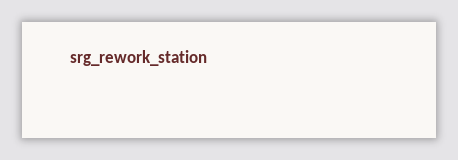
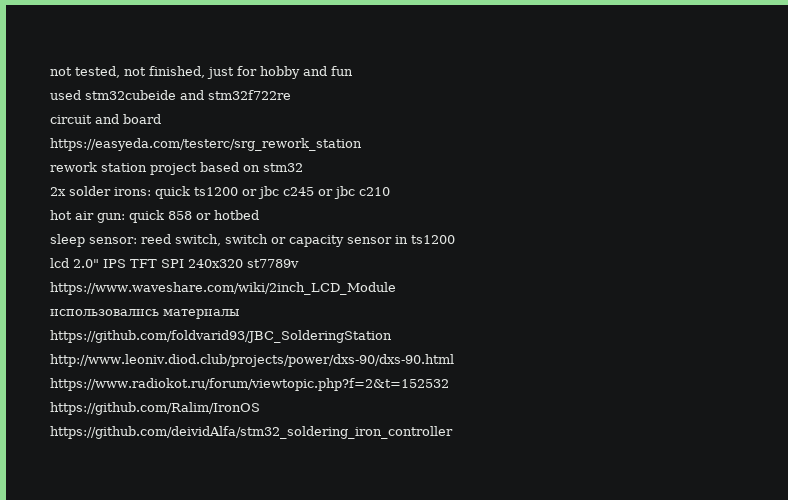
- srg_rework_station
+ not tested, not finished, just for hobby and fun
+ used stm32cubeide and stm32f722re
+ circuit and board
+ https://easyeda.com/testerc/srg_rework_station
+ rework station project based on stm32
+ 2x solder irons: quick ts1200 or jbc c245 or jbc c210
+ hot air gun: quick 858 or hotbed
+ sleep sensor: reed switch, switch or capacity sensor in ts1200
+ lcd 2.0" IPS TFT SPI 240x320 st7789v
+ https://www.waveshare.com/wiki/2inch_LCD_Module
+ использовались материалы
+ https://github.com/foldvarid93/JBC_SolderingStation
+ http://www.leoniv.diod.club/projects/power/dxs-90/dxs-90.html
+ https://www.radiokot.ru/forum/viewtopic.php?f=2&t=152532
+ https://github.com/Ralim/IronOS
+ https://github.com/deividAlfa/stm32_soldering_iron_controller

